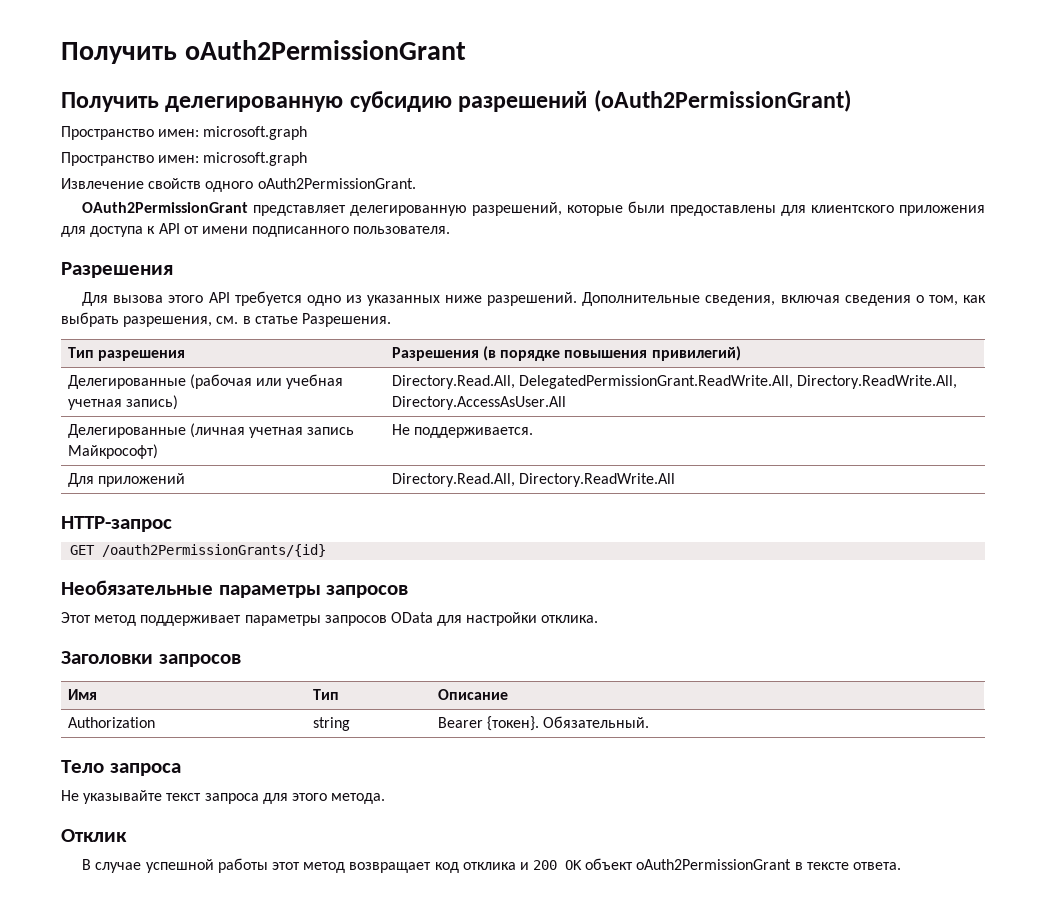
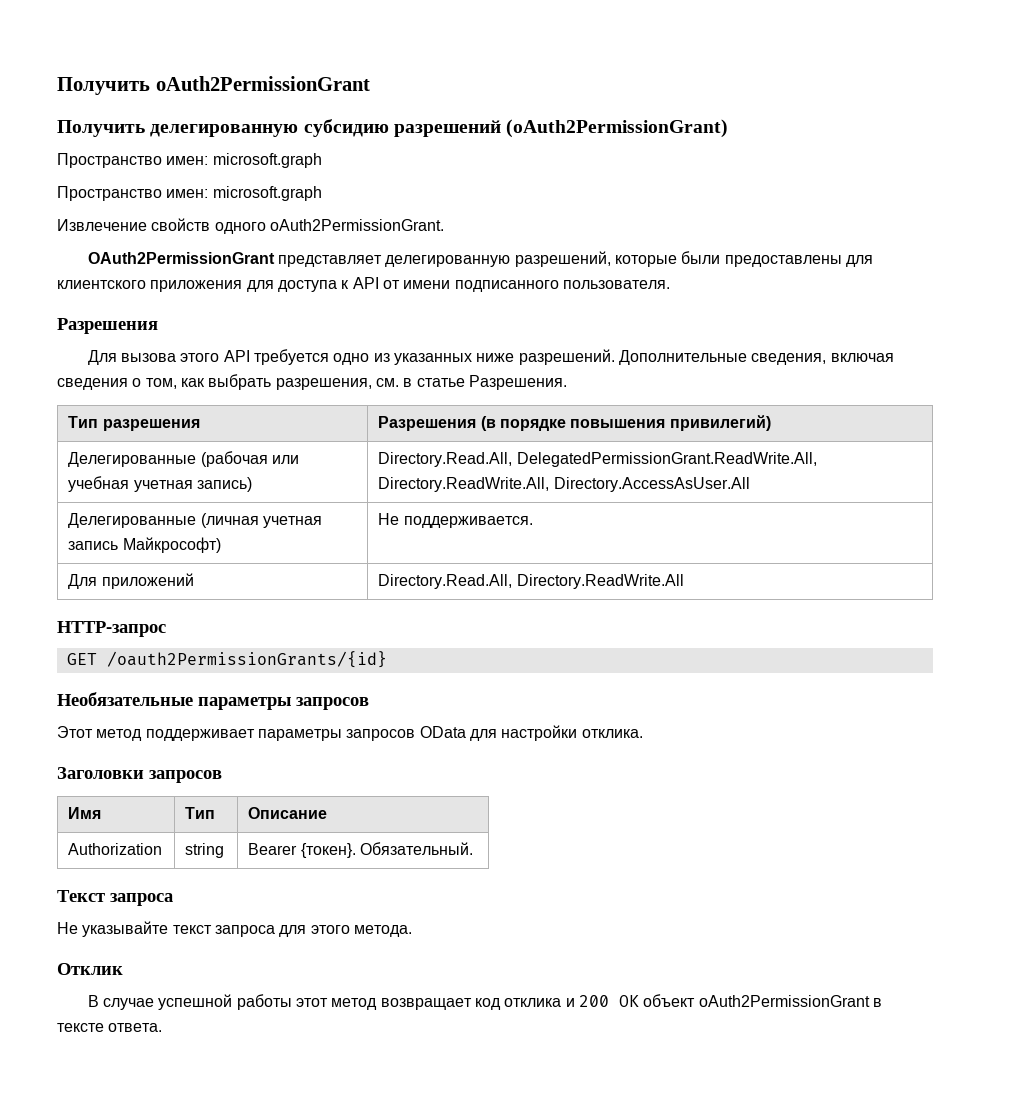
- Тело запроса
+ Текст запроса

